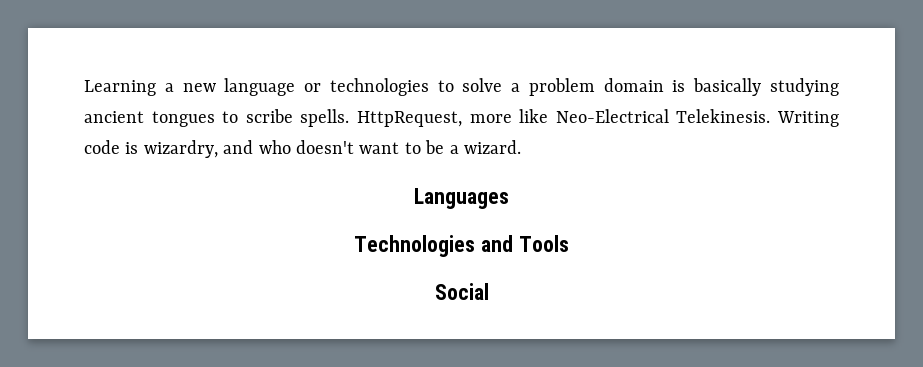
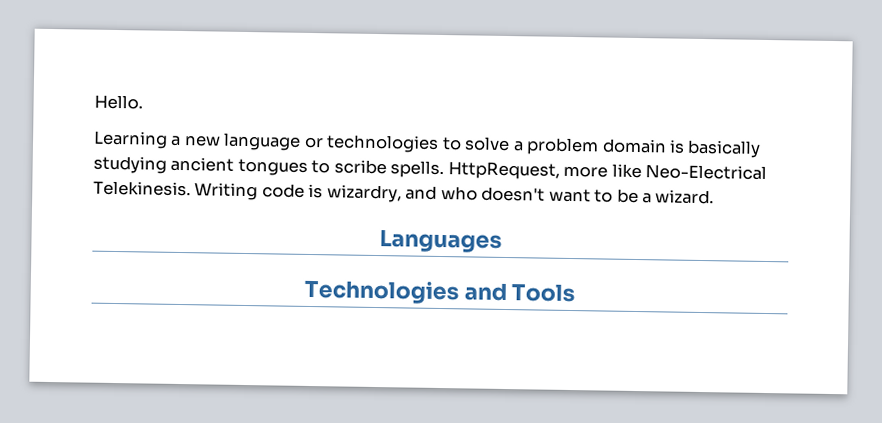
+ Hello.
- Social

